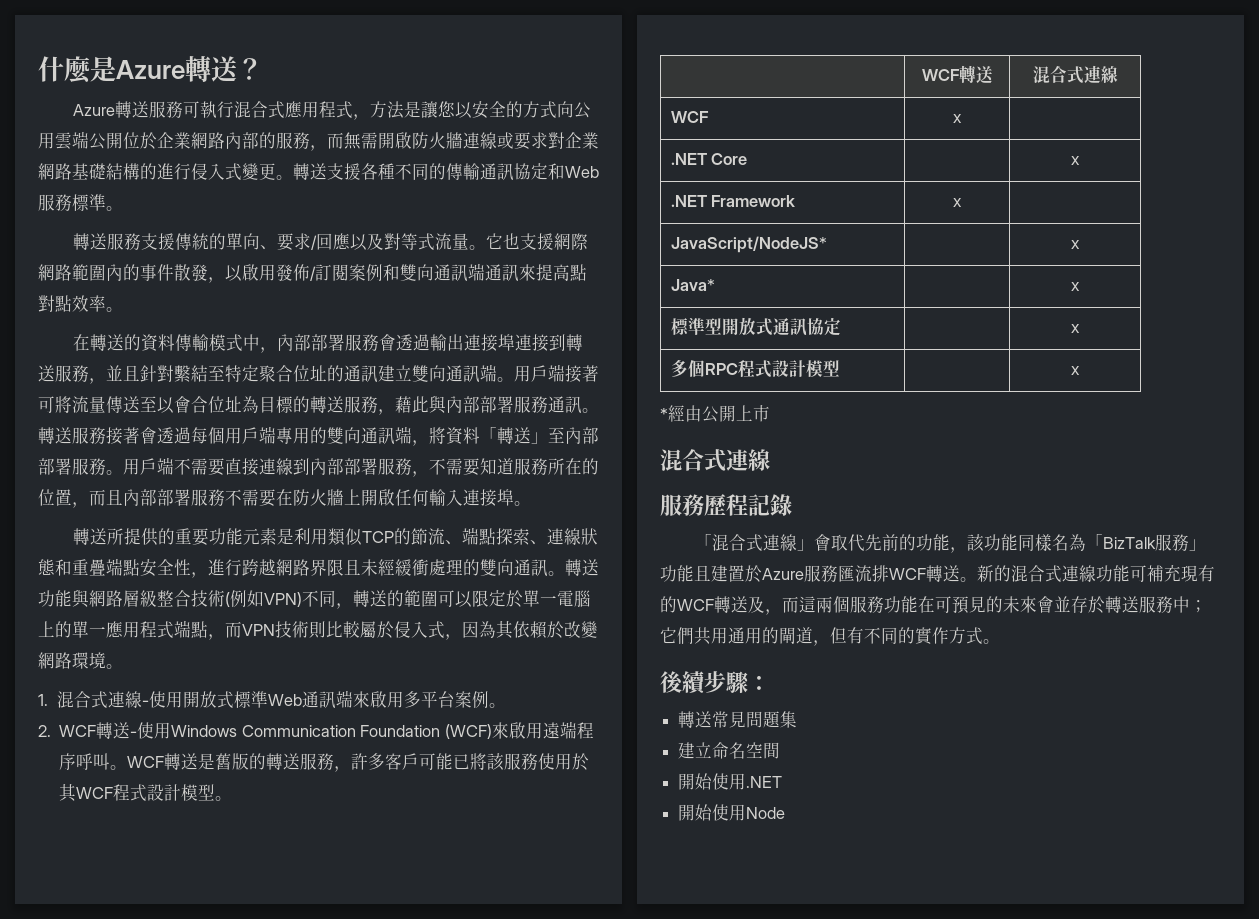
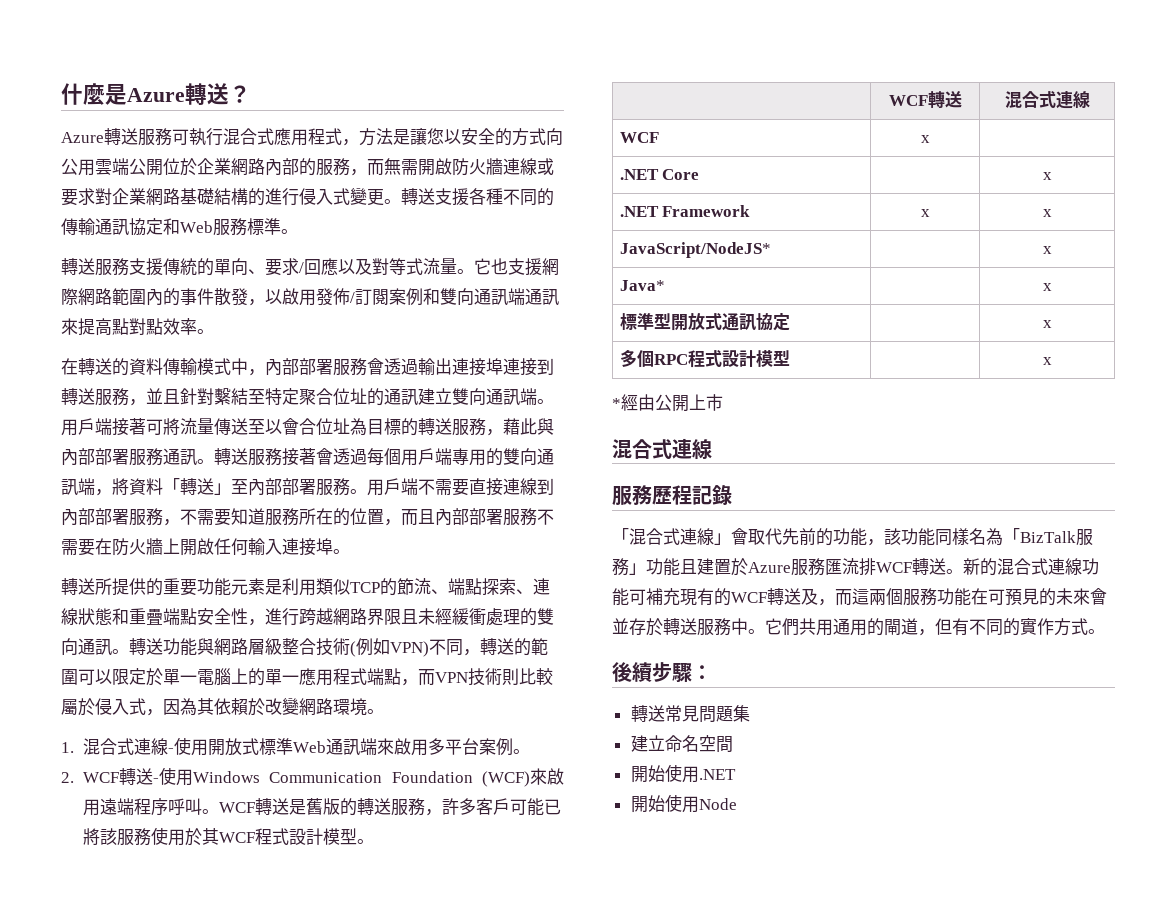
- .NET Framework | x |
+ .NET Framework | x | x
- 新的混合式連線功能可補充現有的WCF轉送及，而這兩個服務功能在可預見的未來會並存於轉送服務中；它們共用通用的閘道，但有不同的實作方式。
+ 新的混合式連線功能可補充現有的WCF轉送及，而這兩個服務功能在可預見的未來會並存於轉送服務中。它們共用通用的閘道，但有不同的實作方式。

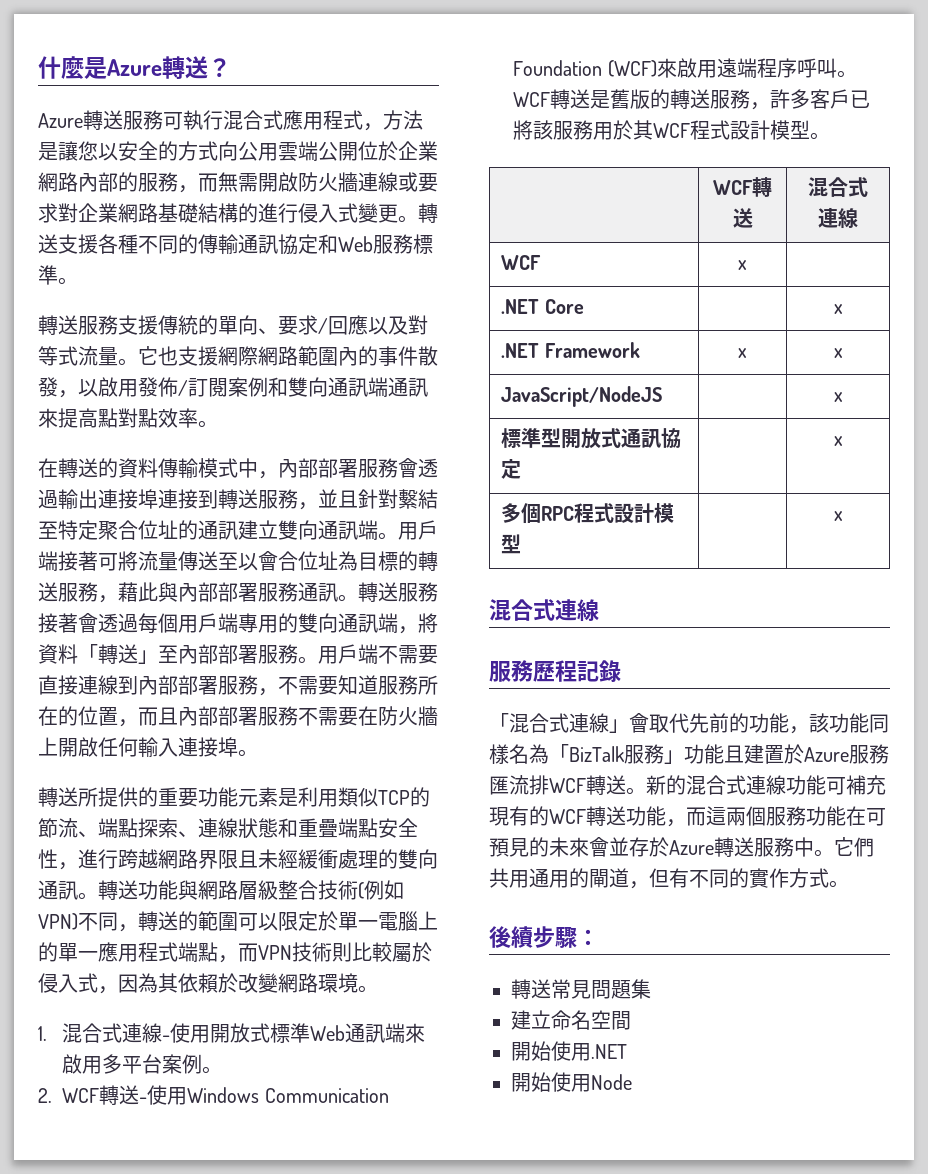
- WCF轉送是舊版的轉送服務，許多客戶可能已將該服務使用於其WCF程式設計模型。
+ WCF轉送是舊版的轉送服務，許多客戶已將該服務用於其WCF程式設計模型。
- JavaScript/NodeJS* | | x
- Java* | | x
+ JavaScript/NodeJS | | x
- *經由公開上市
- 新的混合式連線功能可補充現有的WCF轉送及，而這兩個服務功能在可預見的未來會並存於轉送服務中。
+ 新的混合式連線功能可補充現有的WCF轉送功能，而這兩個服務功能在可預見的未來會並存於Azure轉送服務中。

